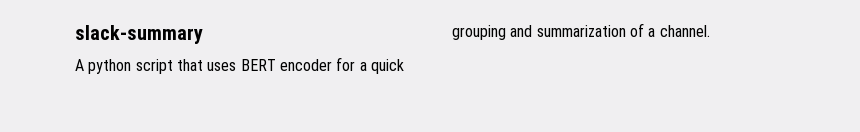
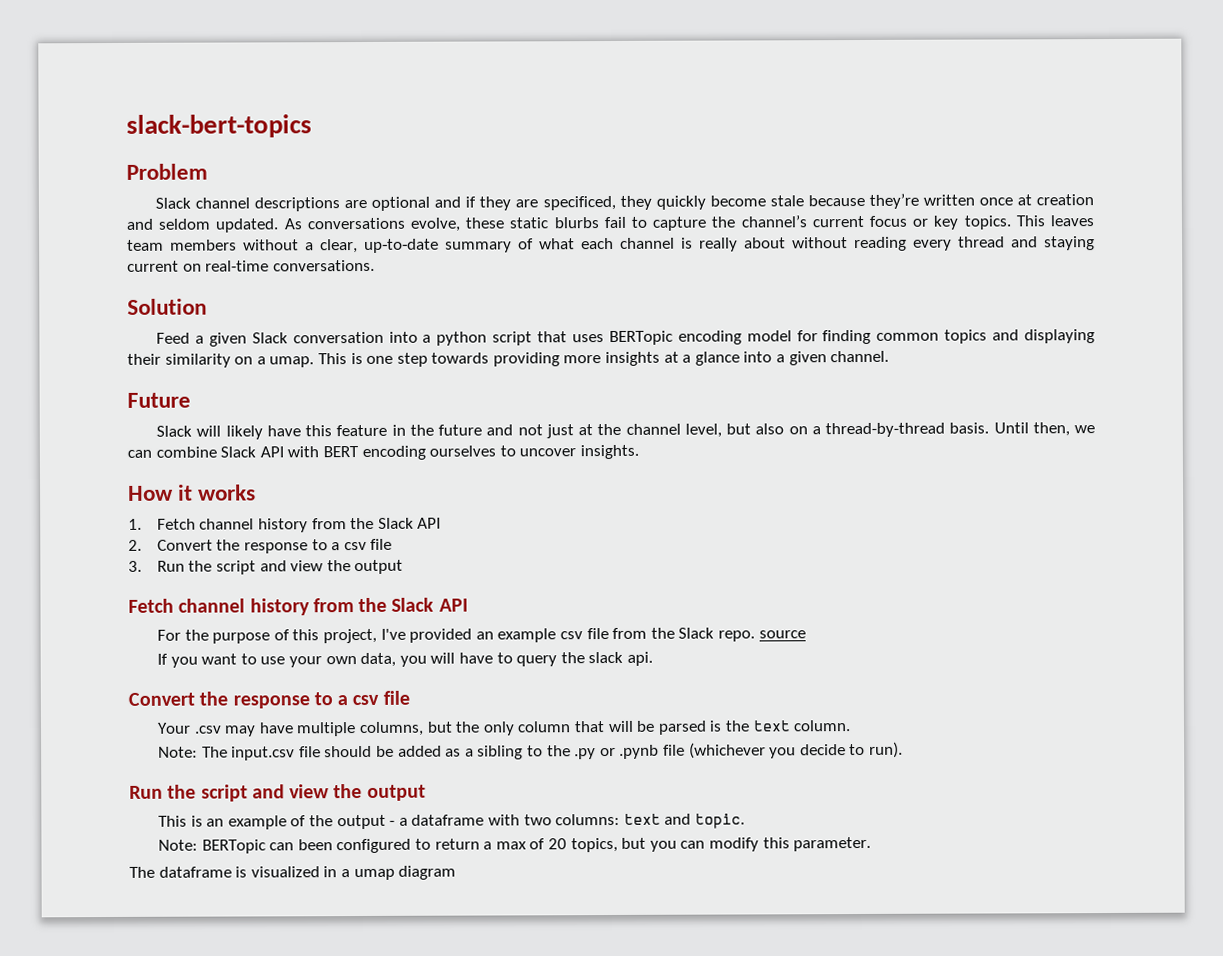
- slack-summary
- A python script that uses BERT encoder for a quick grouping and summarization of a channel.
+ slack-bert-topics
+ Problem
+ Slack channel descriptions are optional and if they are specificed, they quickly become stale because they’re written once at creation and seldom updated. As conversations evolve, these static blurbs fail to capture the channel’s current focus or key topics. This leaves team members without a clear, up‑to‑date summary of what each channel is really about without reading every thread and staying current on real-time conversations.
+ Solution
+ Feed a given Slack conversation into a python script that uses BERTopic encoding model for finding common topics and displaying their similarity on a umap. This is one step towards providing more insights at a glance into a given channel.
+ Future
+ Slack will likely have this feature in the future and not just at the channel level, but also on a thread-by-thread basis. Until then, we can combine Slack API with BERT encoding ourselves to uncover insights.
+ How it works
+ 1. Fetch channel history from the Slack API
+ 2. Convert the response to a csv file
+ 3. Run the script and view the output
+ Fetch channel history from the Slack API
+ For the purpose of this project, I've provided an example csv file from the Slack repo. source
+ If you want to use your own data, you will have to query the slack api.
+ Convert the response to a csv file
+ Your .csv may have multiple columns, but the only column that will be parsed is the text column.
+ Note: The input.csv file should be added as a sibling to the .py or .pynb file (whichever you decide to run).
+ Run the script and view the output
+ This is an example of the output - a dataframe with two columns: text and topic.
+ Note: BERTopic can been configured to return a max of 20 topics, but you can modify this parameter.
+ The dataframe is visualized in a umap diagram

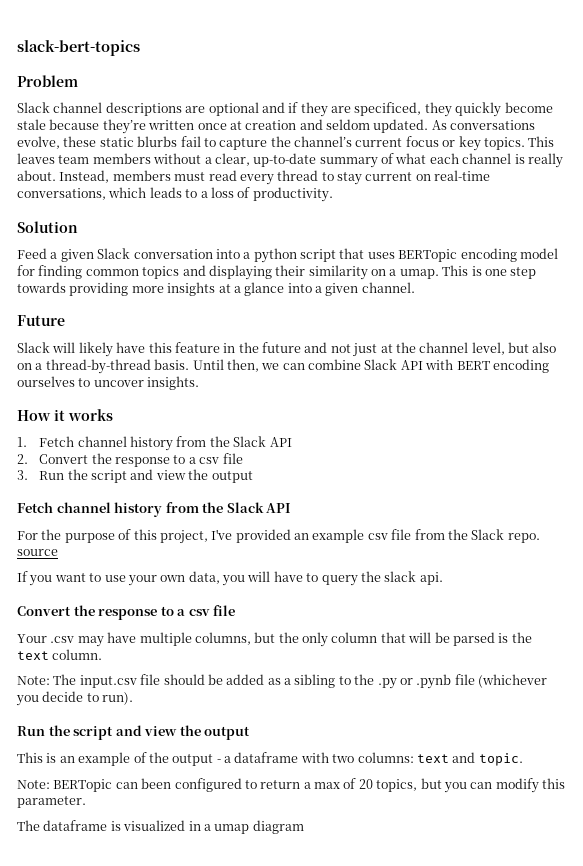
- This leaves team members without a clear, up‑to‑date summary of what each channel is really about without reading every thread and staying current on real-time conversations.
+ This leaves team members without a clear, up‑to‑date summary of what each channel is really about. Instead, members must read every thread to stay current on real-time conversations, which leads to a loss of productivity.

